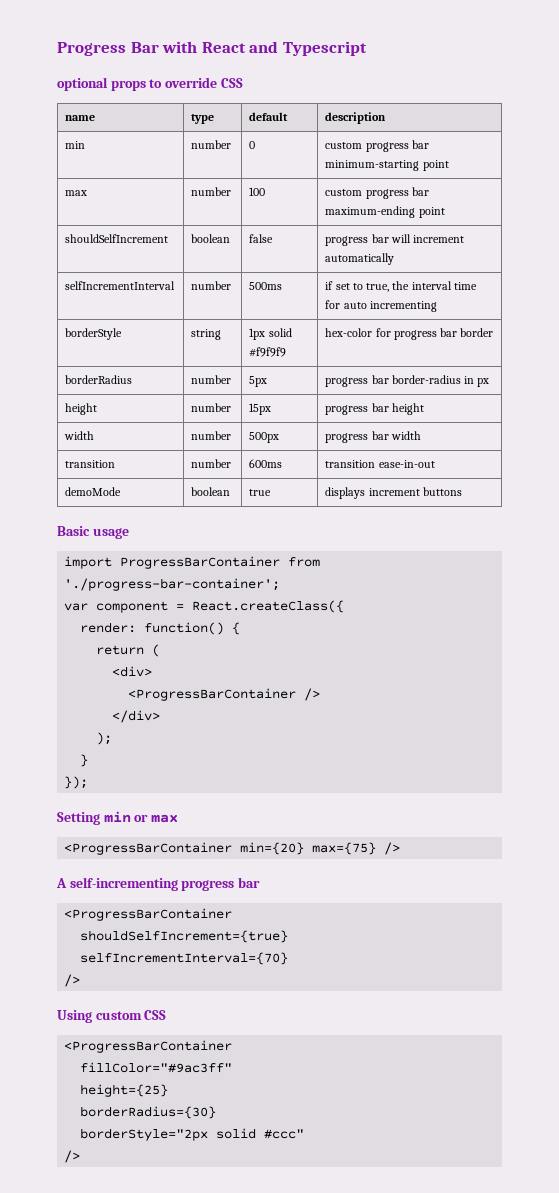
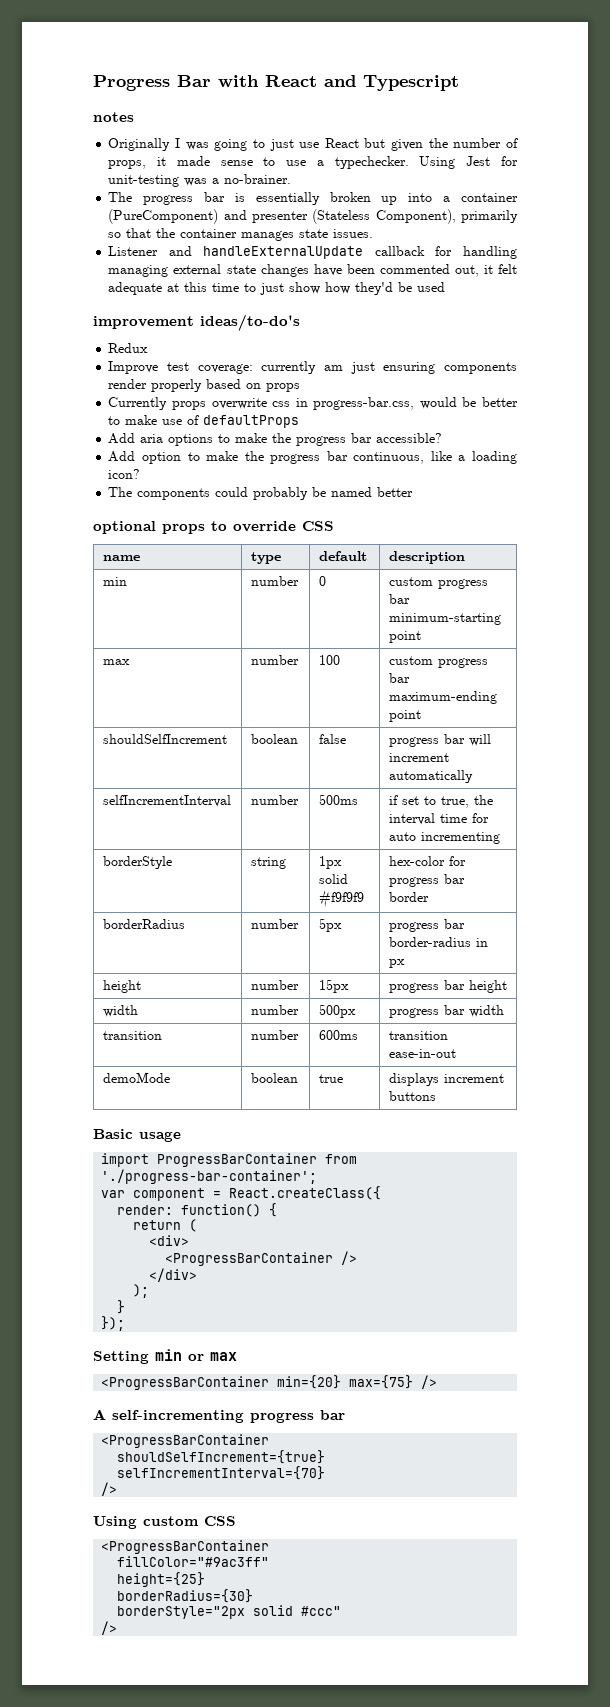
+ notes
+ Originally I was going to just use React but given the number of props, it made sense to use a typechecker. Using Jest for unit-testing was a no-brainer.
+ The progress bar is essentially broken up into a container (PureComponent) and presenter (Stateless Component), primarily so that the container manages state issues.
+ Listener and handleExternalUpdate callback for handling managing external state changes have been commented out, it felt adequate at this time to just show how they'd be used
+ improvement ideas/to-do's
+ Redux
+ Improve test coverage: currently am just ensuring components render properly based on props
+ Currently props overwrite css in progress-bar.css, would be better to make use of defaultProps
+ Add aria options to make the progress bar accessible?
+ Add option to make the progress bar continuous, like a loading icon?
+ The components could probably be named better

